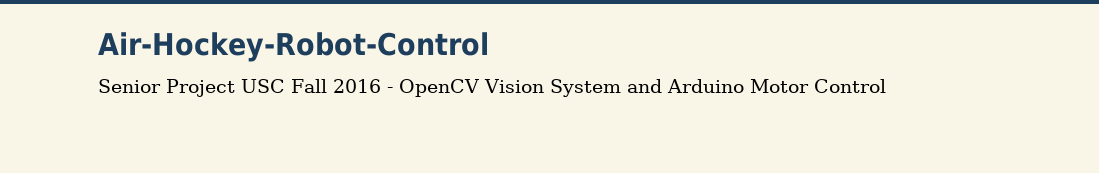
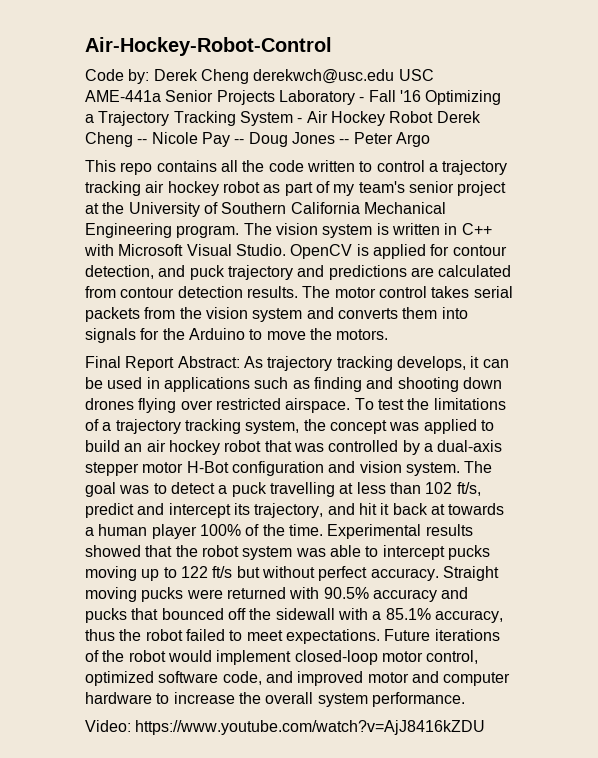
- Senior Project USC Fall 2016 - OpenCV Vision System and Arduino Motor Control
+ Code by: Derek Cheng derekwch@usc.edu USC AME-441a Senior Projects Laboratory - Fall '16 Optimizing a Trajectory Tracking System - Air Hockey Robot Derek Cheng -- Nicole Pay -- Doug Jones -- Peter Argo
+ This repo contains all the code written to control a trajectory tracking air hockey robot as part of my team's senior project at the University of Southern California Mechanical Engineering program. The vision system is written in C++ with Microsoft Visual Studio. OpenCV is applied for contour detection, and puck trajectory and predictions are calculated from contour detection results. The motor control takes serial packets from the vision system and converts them into signals for the Arduino to move the motors.
+ Final Report Abstract: As trajectory tracking develops, it can be used in applications such as finding and shooting down drones flying over restricted airspace. To test the limitations of a trajectory tracking system, the concept was applied to build an air hockey robot that was controlled by a dual-axis stepper motor H-Bot configuration and vision system. The goal was to detect a puck travelling at less than 102 ft/s, predict and intercept its trajectory, and hit it back at towards a human player 100% of the time. Experimental results showed that the robot system was able to intercept pucks moving up to 122 ft/s but without perfect accuracy. Straight moving pucks were returned with 90.5% accuracy and pucks that bounced off the sidewall with a 85.1% accuracy, thus the robot failed to meet expectations. Future iterations of the robot would implement closed-loop motor control, optimized software code, and improved motor and computer hardware to increase the overall system performance.
+ Video: https://www.youtube.com/watch?v=AjJ8416kZDU

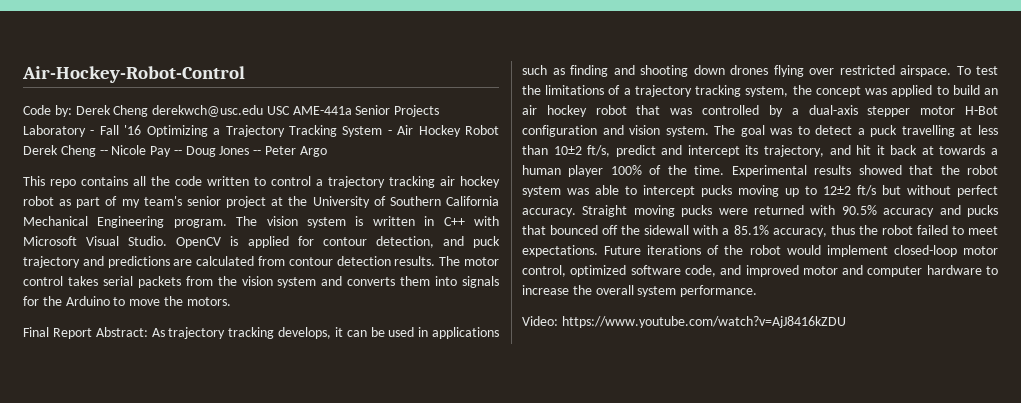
- The goal was to detect a puck travelling at less than 102 ft/s, predict and intercept its trajectory, and hit it back at towards a human player 100% of the time.
+ The goal was to detect a puck travelling at less than 10±2 ft/s, predict and intercept its trajectory, and hit it back at towards a human player 100% of the time.
- Experimental results showed that the robot system was able to intercept pucks moving up to 122 ft/s but without perfect accuracy.
+ Experimental results showed that the robot system was able to intercept pucks moving up to 12±2 ft/s but without perfect accuracy.

